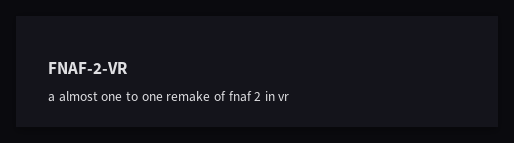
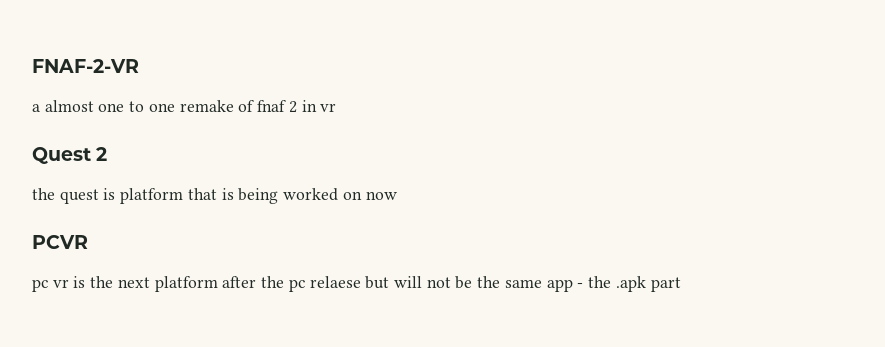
+ Quest 2
+ the quest is platform that is being worked on now
+ PCVR
+ pc vr is the next platform after the pc relaese but will not be the same app - the .apk part

